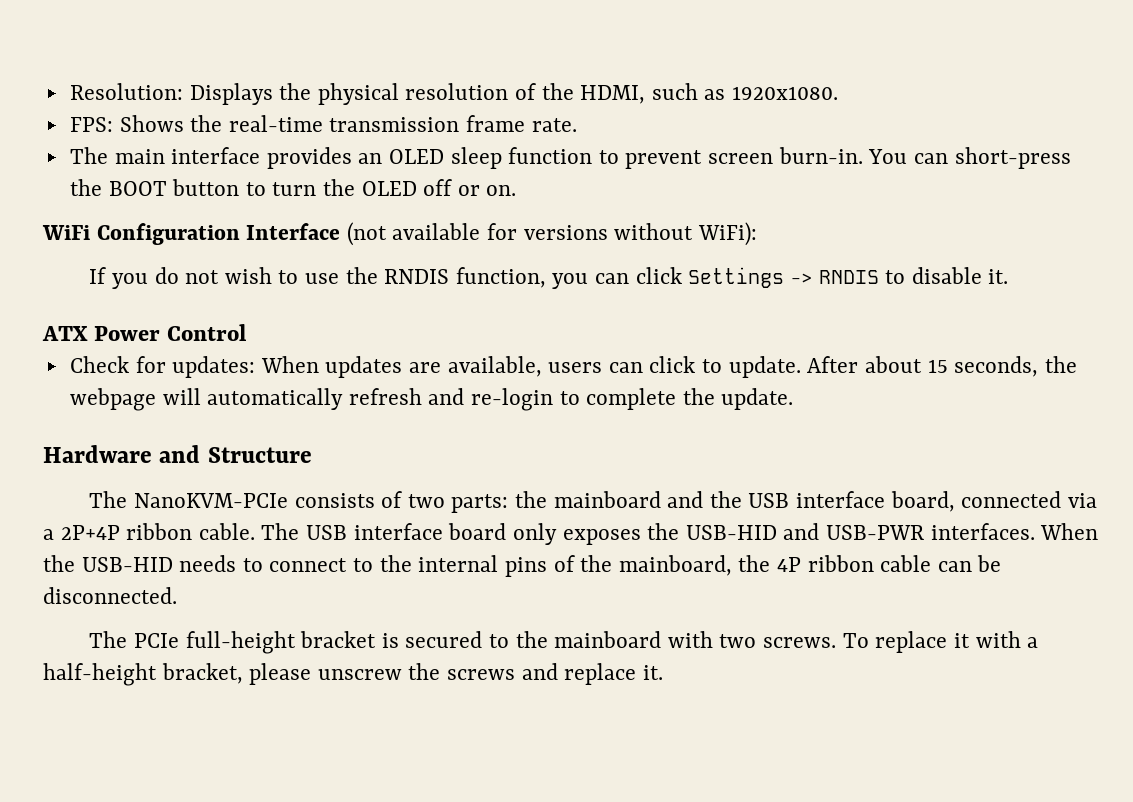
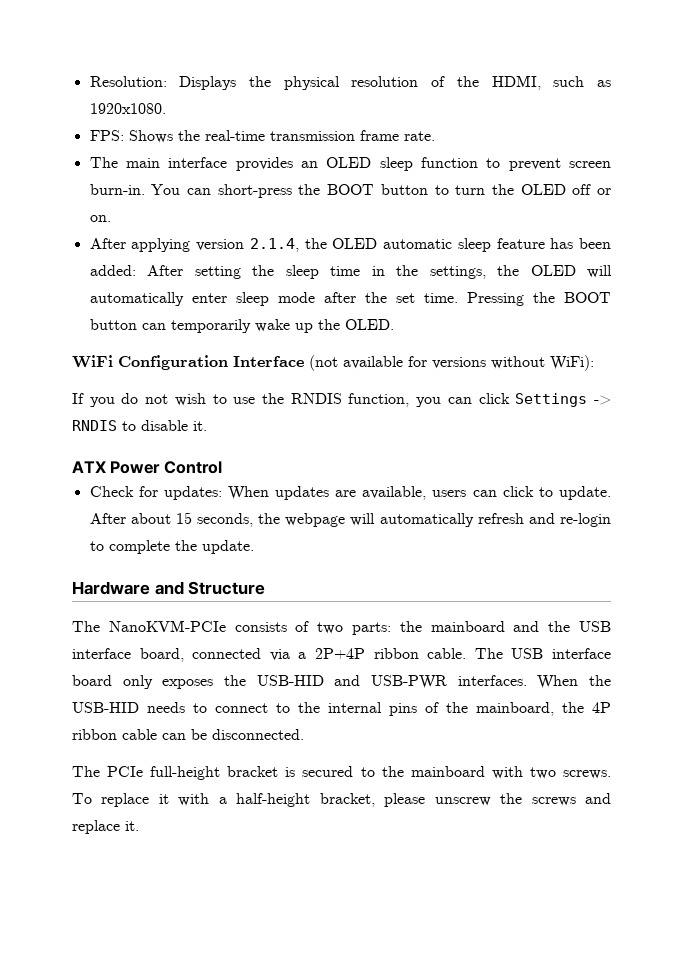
+ After applying version 2.1.4, the OLED automatic sleep feature has been added: After setting the sleep time in the settings, the OLED will automatically enter sleep mode after the set time. Pressing the BOOT button can temporarily wake up the OLED.

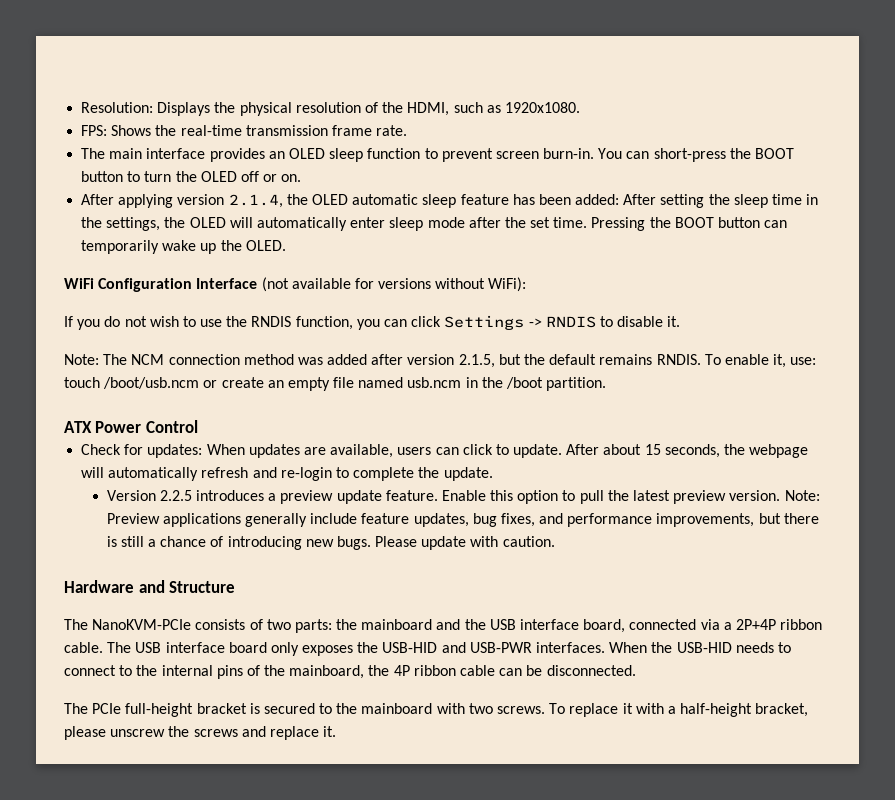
+ Note: The NCM connection method was added after version 2.1.5, but the default remains RNDIS. To enable it, use: touch /boot/usb.ncm or create an empty file named usb.ncm in the /boot partition.
+ Version 2.2.5 introduces a preview update feature. Enable this option to pull the latest preview version. Note: Preview applications generally include feature updates, bug fixes, and performance improvements, but there is still a chance of introducing new bugs. Please update with caution.

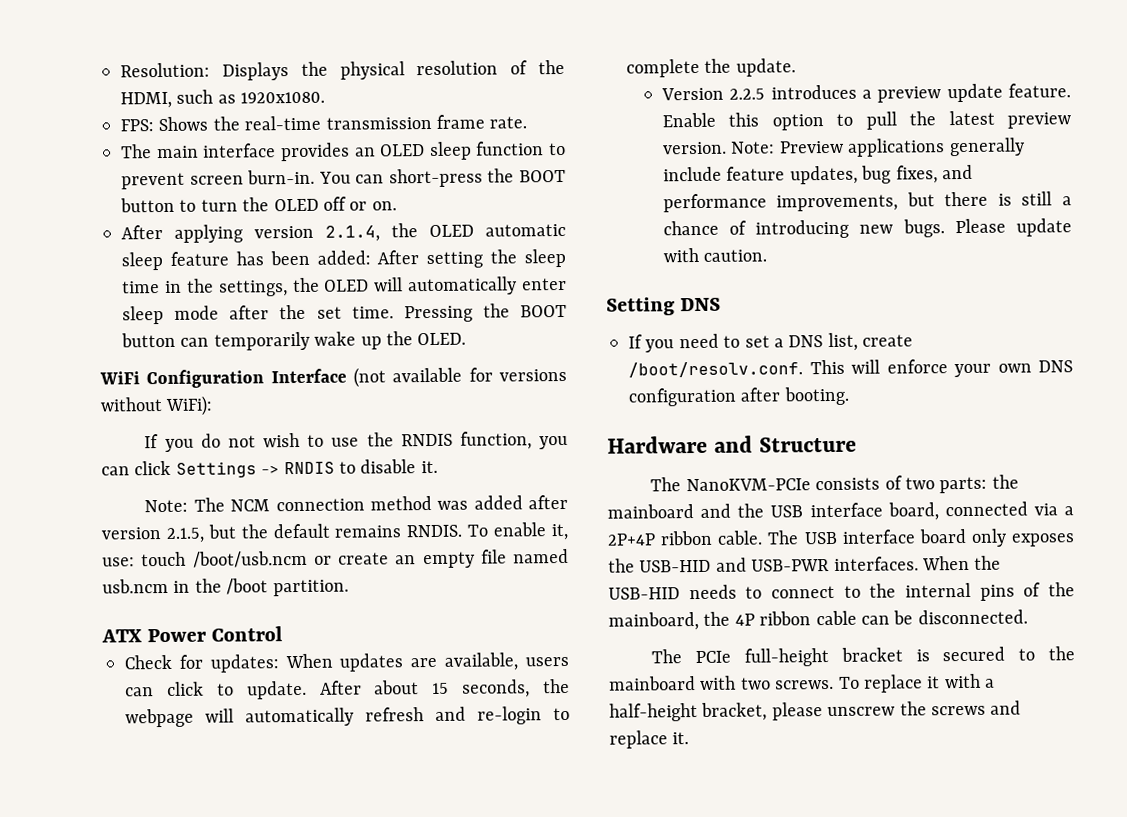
+ Setting DNS
+ If you need to set a DNS list, create /boot/resolv.conf. This will enforce your own DNS configuration after booting.

